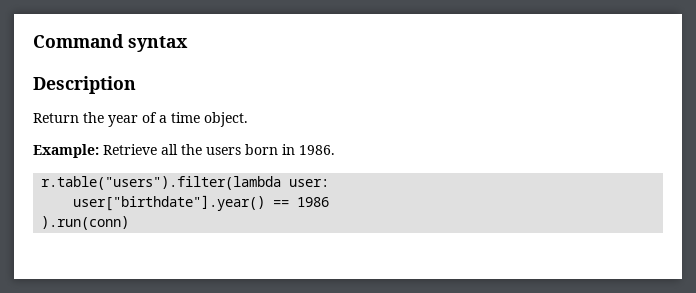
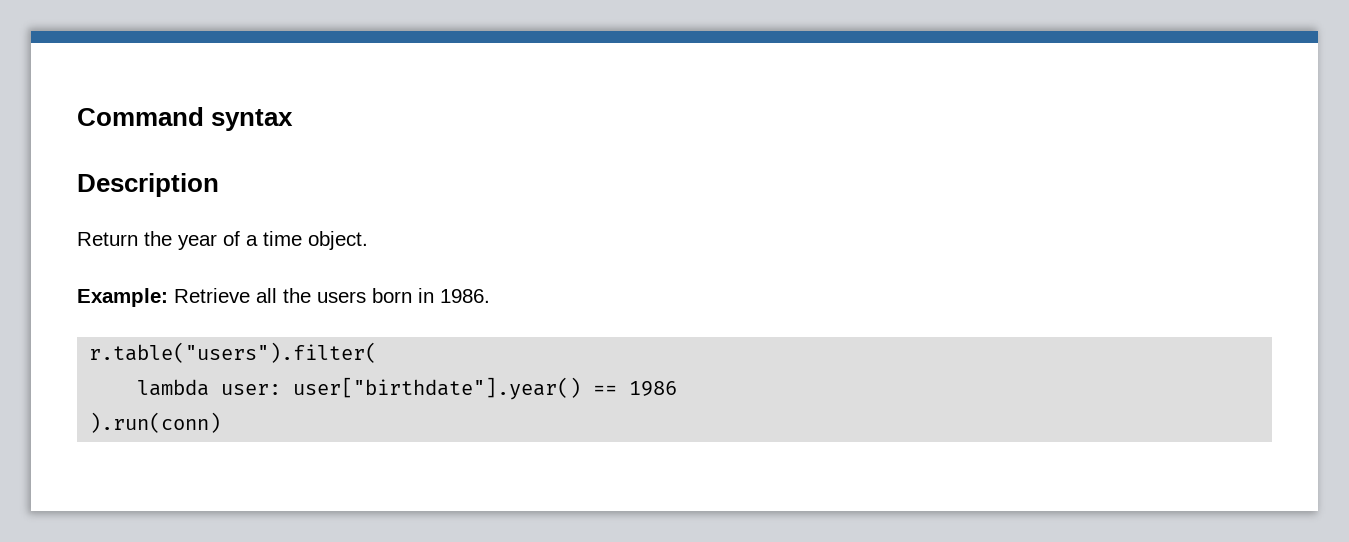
- r.table("users").filter(lambda user:
- user["birthdate"].year() == 1986
+ r.table("users").filter(
+ lambda user: user["birthdate"].year() == 1986

